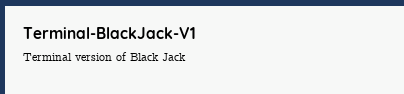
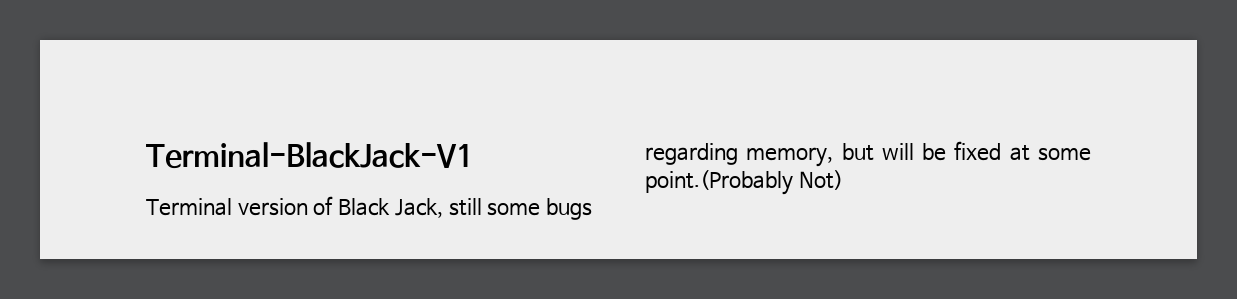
- Terminal version of Black Jack
+ Terminal version of Black Jack, still some bugs regarding memory, but will be fixed at some point.(Probably Not)

